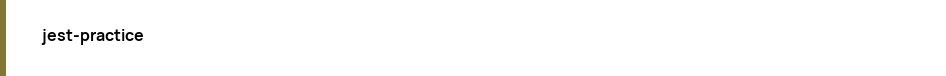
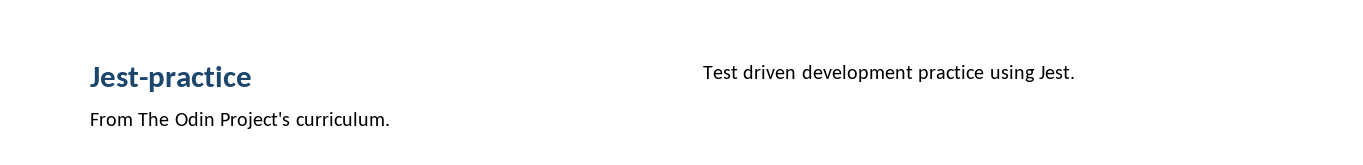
- jest-practice
+ Jest-practice
+ From The Odin Project's curriculum.
+ Test driven development practice using Jest.

